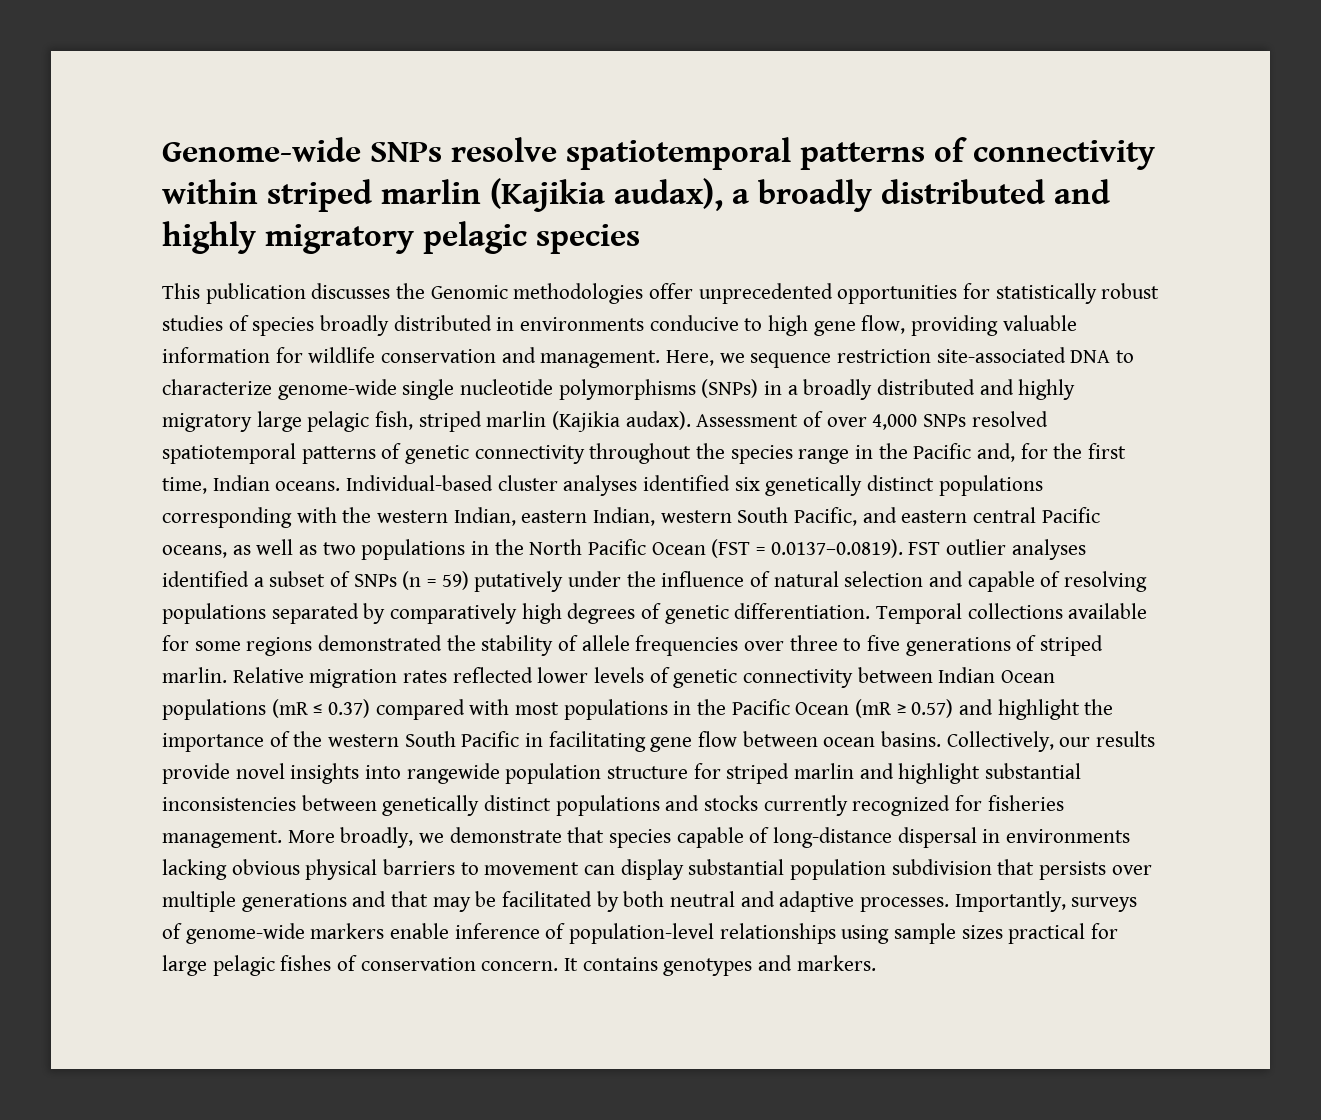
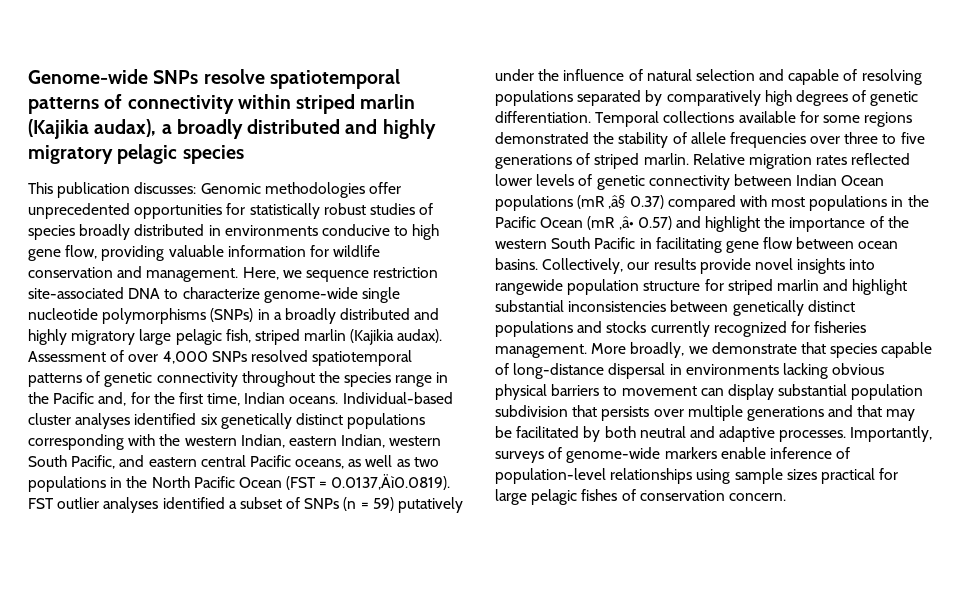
- This publication discusses the Genomic methodologies offer unprecedented opportunities for statistically robust studies of species broadly distributed in environments conducive to high gene flow, providing valuable information for wildlife conservation and management.
+ This publication discusses: Genomic methodologies offer unprecedented opportunities for statistically robust studies of species broadly distributed in environments conducive to high gene flow, providing valuable information for wildlife conservation and management.
- Individual-based cluster analyses identified six genetically distinct populations corresponding with the western Indian, eastern Indian, western South Pacific, and eastern central Pacific oceans, as well as two populations in the North Pacific Ocean (FST = 0.0137–0.0819). FST outlier analyses identified a subset of SNPs (n = 59) putatively under the influence of natural selection and capable of resolving populations separated by comparatively high degrees of genetic differentiation.
+ Individual-based cluster analyses identified six genetically distinct populations corresponding with the western Indian, eastern Indian, western South Pacific, and eastern central Pacific oceans, as well as two populations in the North Pacific Ocean (FST = 0.0137‚Äì0.0819). FST outlier analyses identified a subset of SNPs (n = 59) putatively under the influence of natural selection and capable of resolving populations separated by comparatively high degrees of genetic differentiation.
- Relative migration rates reflected lower levels of genetic connectivity between Indian Ocean populations (mR ≤ 0.37) compared with most populations in the Pacific Ocean (mR ≥ 0.57) and highlight the importance of the western South Pacific in facilitating gene flow between ocean basins.
+ Relative migration rates reflected lower levels of genetic connectivity between Indian Ocean populations (mR ‚â§ 0.37) compared with most populations in the Pacific Ocean (mR ‚â• 0.57) and highlight the importance of the western South Pacific in facilitating gene flow between ocean basins.
- It contains genotypes and markers.

